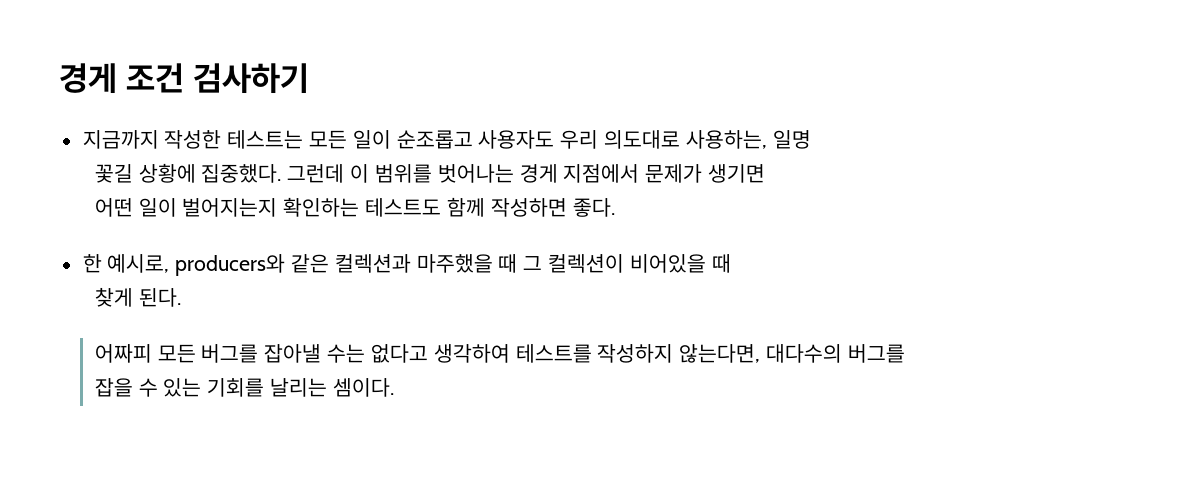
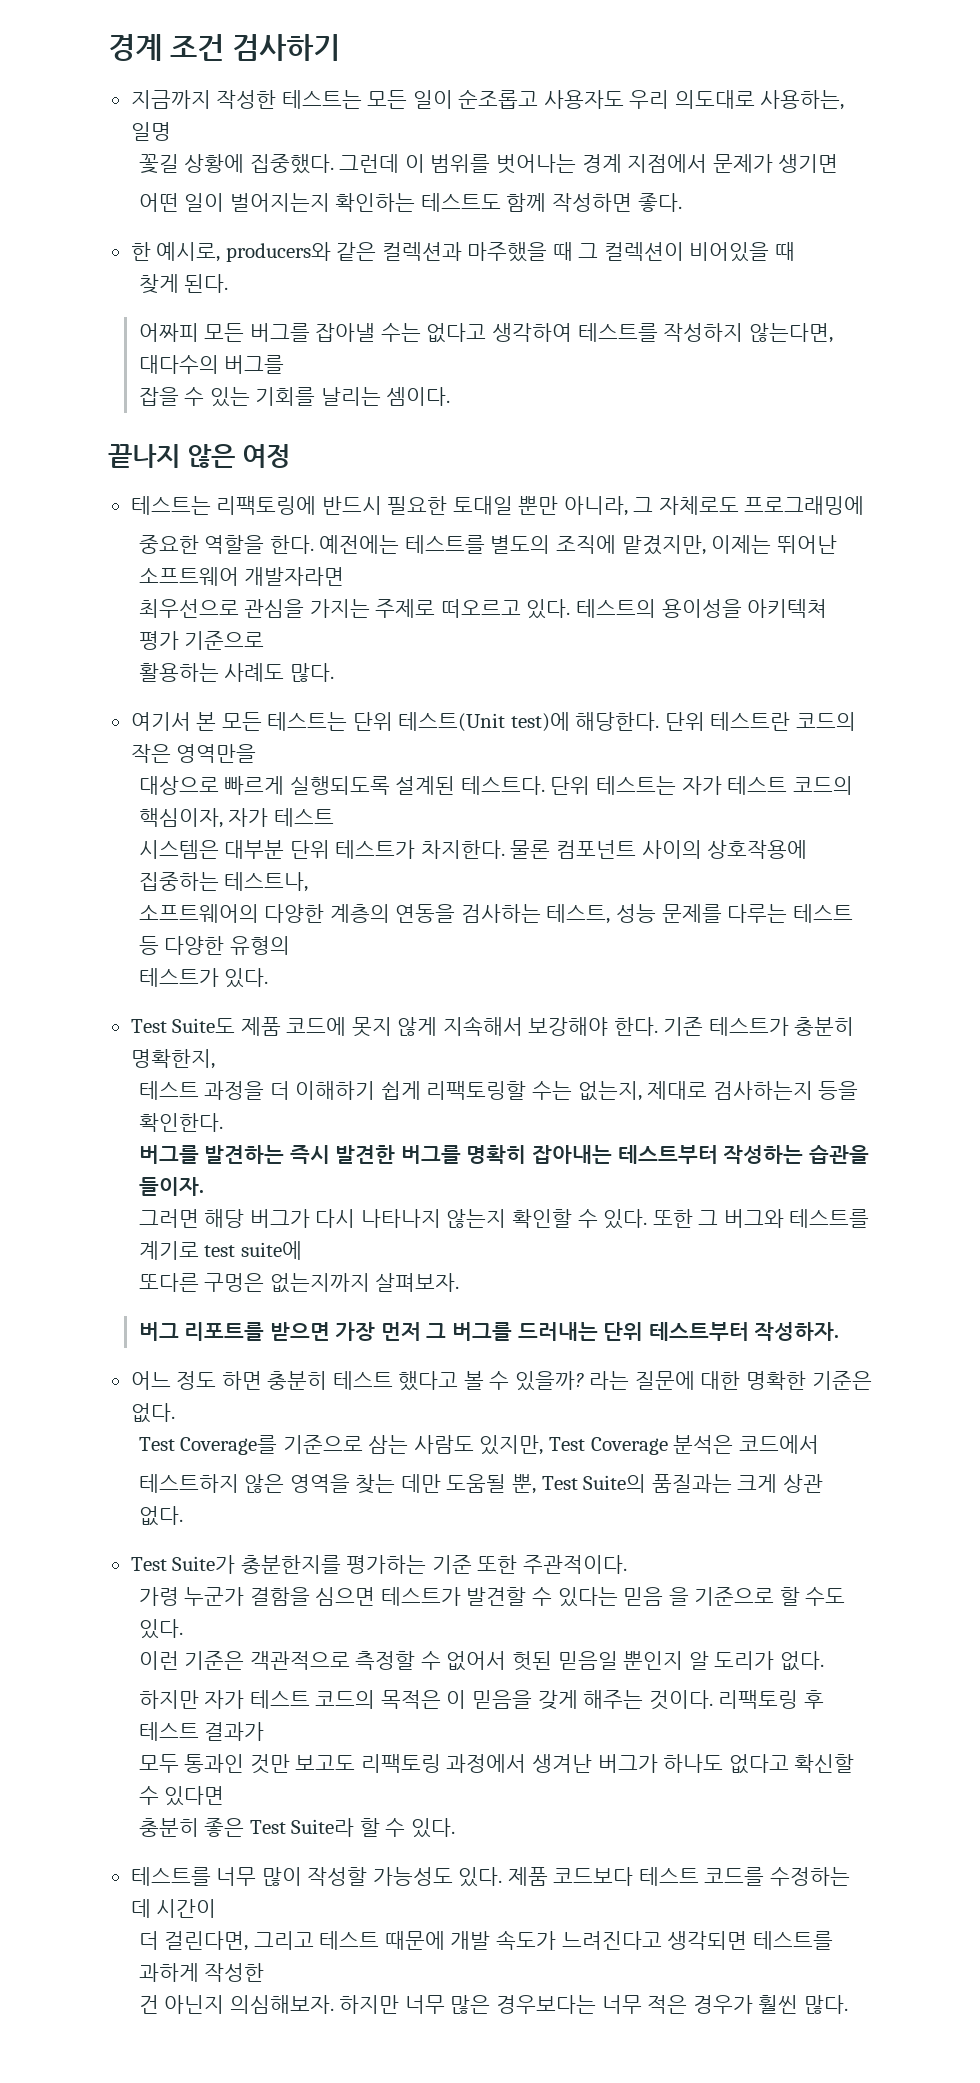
- 경게 조건 검사하기
+ 경계 조건 검사하기
- 그런데 이 범위를 벗어나는 경게 지점에서 문제가 생기면
+ 그런데 이 범위를 벗어나는 경계 지점에서 문제가 생기면
+ 끝나지 않은 여정
+ 테스트는 리팩토링에 반드시 필요한 토대일 뿐만 아니라, 그 자체로도 프로그래밍에
+ 중요한 역할을 한다. 예전에는 테스트를 별도의 조직에 맡겼지만, 이제는 뛰어난 소프트웨어 개발자라면
+ 최우선으로 관심을 가지는 주제로 떠오르고 있다. 테스트의 용이성을 아키텍쳐 평가 기준으로
+ 활용하는 사례도 많다.
+ 여기서 본 모든 테스트는 단위 테스트(Unit test)에 해당한다. 단위 테스트란 코드의 작은 영역만을
+ 대상으로 빠르게 실행되도록 설계된 테스트다. 단위 테스트는 자가 테스트 코드의 핵심이자, 자가 테스트
+ 시스템은 대부분 단위 테스트가 차지한다. 물론 컴포넌트 사이의 상호작용에 집중하는 테스트나,
+ 소프트웨어의 다양한 계층의 연동을 검사하는 테스트, 성능 문제를 다루는 테스트 등 다양한 유형의
+ 테스트가 있다.
+ Test Suite도 제품 코드에 못지 않게 지속해서 보강해야 한다. 기존 테스트가 충분히 명확한지,
+ 테스트 과정을 더 이해하기 쉽게 리팩토링할 수는 없는지, 제대로 검사하는지 등을 확인한다.
+ 버그를 발견하는 즉시 발견한 버그를 명확히 잡아내는 테스트부터 작성하는 습관을 들이자.
+ 그러면 해당 버그가 다시 나타나지 않는지 확인할 수 있다. 또한 그 버그와 테스트를 계기로 test suite에
+ 또다른 구멍은 없는지까지 살펴보자.
+ 버그 리포트를 받으면 가장 먼저 그 버그를 드러내는 단위 테스트부터 작성하자.
+ 어느 정도 하면 충분히 테스트 했다고 볼 수 있을까? 라는 질문에 대한 명확한 기준은 없다.
+ Test Coverage를 기준으로 삼는 사람도 있지만, Test Coverage 분석은 코드에서
+ 테스트하지 않은 영역을 찾는 데만 도움될 뿐, Test Suite의 품질과는 크게 상관 없다.
+ Test Suite가 충분한지를 평가하는 기준 또한 주관적이다.
+ 가령 누군가 결함을 심으면 테스트가 발견할 수 있다는 믿음 을 기준으로 할 수도 있다.
+ 이런 기준은 객관적으로 측정할 수 없어서 헛된 믿음일 뿐인지 알 도리가 없다.
+ 하지만 자가 테스트 코드의 목적은 이 믿음을 갖게 해주는 것이다. 리팩토링 후 테스트 결과가
+ 모두 통과인 것만 보고도 리팩토링 과정에서 생겨난 버그가 하나도 없다고 확신할 수 있다면
+ 충분히 좋은 Test Suite라 할 수 있다.
+ 테스트를 너무 많이 작성할 가능성도 있다. 제품 코드보다 테스트 코드를 수정하는 데 시간이
+ 더 걸린다면, 그리고 테스트 때문에 개발 속도가 느려진다고 생각되면 테스트를 과하게 작성한
+ 건 아닌지 의심해보자. 하지만 너무 많은 경우보다는 너무 적은 경우가 훨씬 많다.

